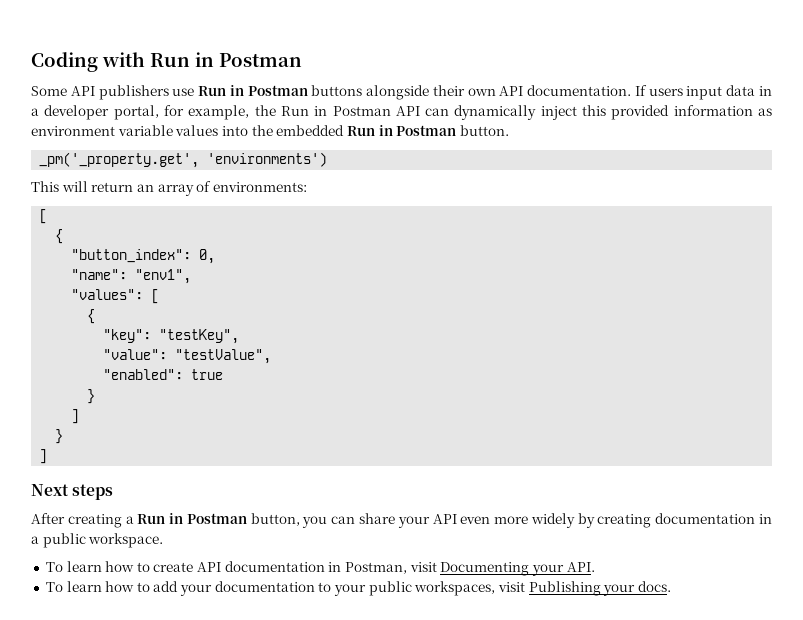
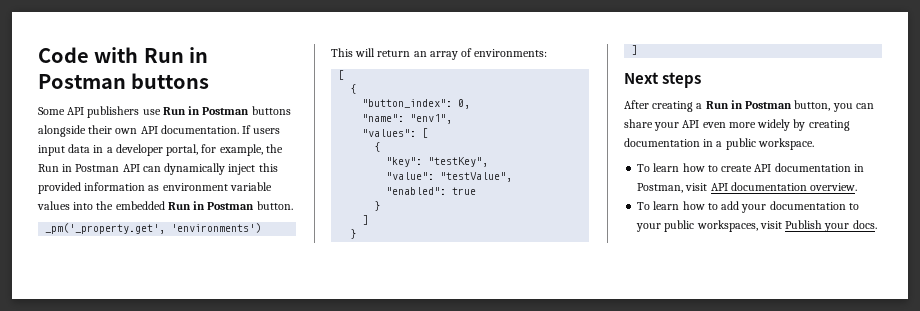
- Coding with Run in Postman
+ Code with Run in Postman buttons
- To learn how to create API documentation in Postman, visit Documenting your API.
+ To learn how to create API documentation in Postman, visit API documentation overview.
- To learn how to add your documentation to your public workspaces, visit Publishing your docs.
+ To learn how to add your documentation to your public workspaces, visit Publish your docs.

